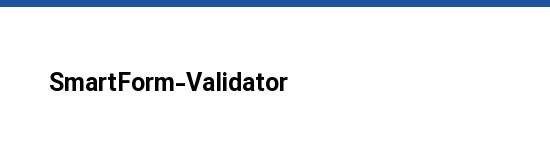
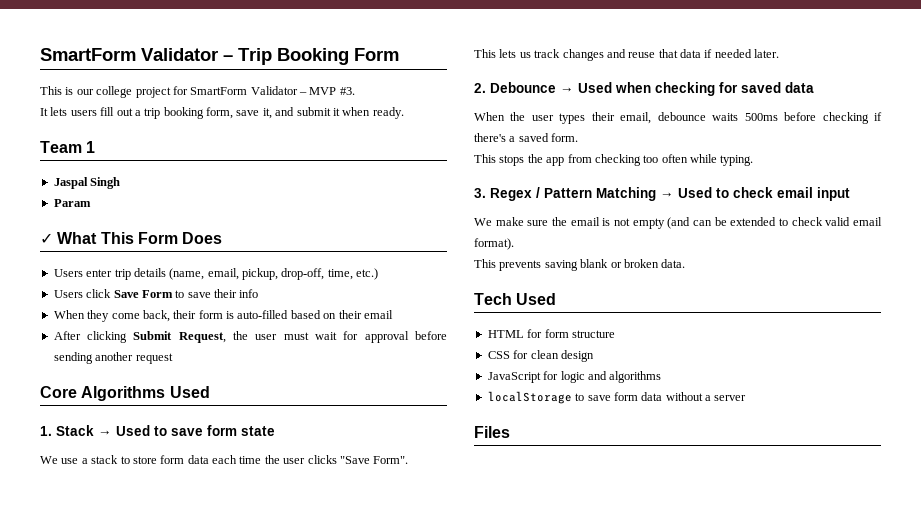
- SmartForm-Validator
+ SmartForm Validator – Trip Booking Form
+ This is our college project for SmartForm Validator – MVP #3.
+ It lets users fill out a trip booking form, save it, and submit it when ready.
+ Team 1
+ Jaspal Singh
+ Param
+ ✓ What This Form Does
+ Users enter trip details (name, email, pickup, drop-off, time, etc.)
+ Users click Save Form to save their info
+ When they come back, their form is auto-filled based on their email
+ After clicking Submit Request, the user must wait for approval before sending another request
+ Core Algorithms Used
+ 1. Stack → Used to save form state
+ We use a stack to store form data each time the user clicks "Save Form".
+ This lets us track changes and reuse that data if needed later.
+ 2. Debounce → Used when checking for saved data
+ When the user types their email, debounce waits 500ms before checking if there's a saved form.
+ This stops the app from checking too often while typing.
+ 3. Regex / Pattern Matching → Used to check email input
+ We make sure the email is not empty (and can be extended to check valid email format).
+ This prevents saving blank or broken data.
+ Tech Used
+ HTML for form structure
+ CSS for clean design
+ JavaScript for logic and algorithms
+ localStorage to save form data without a server
+ Files

